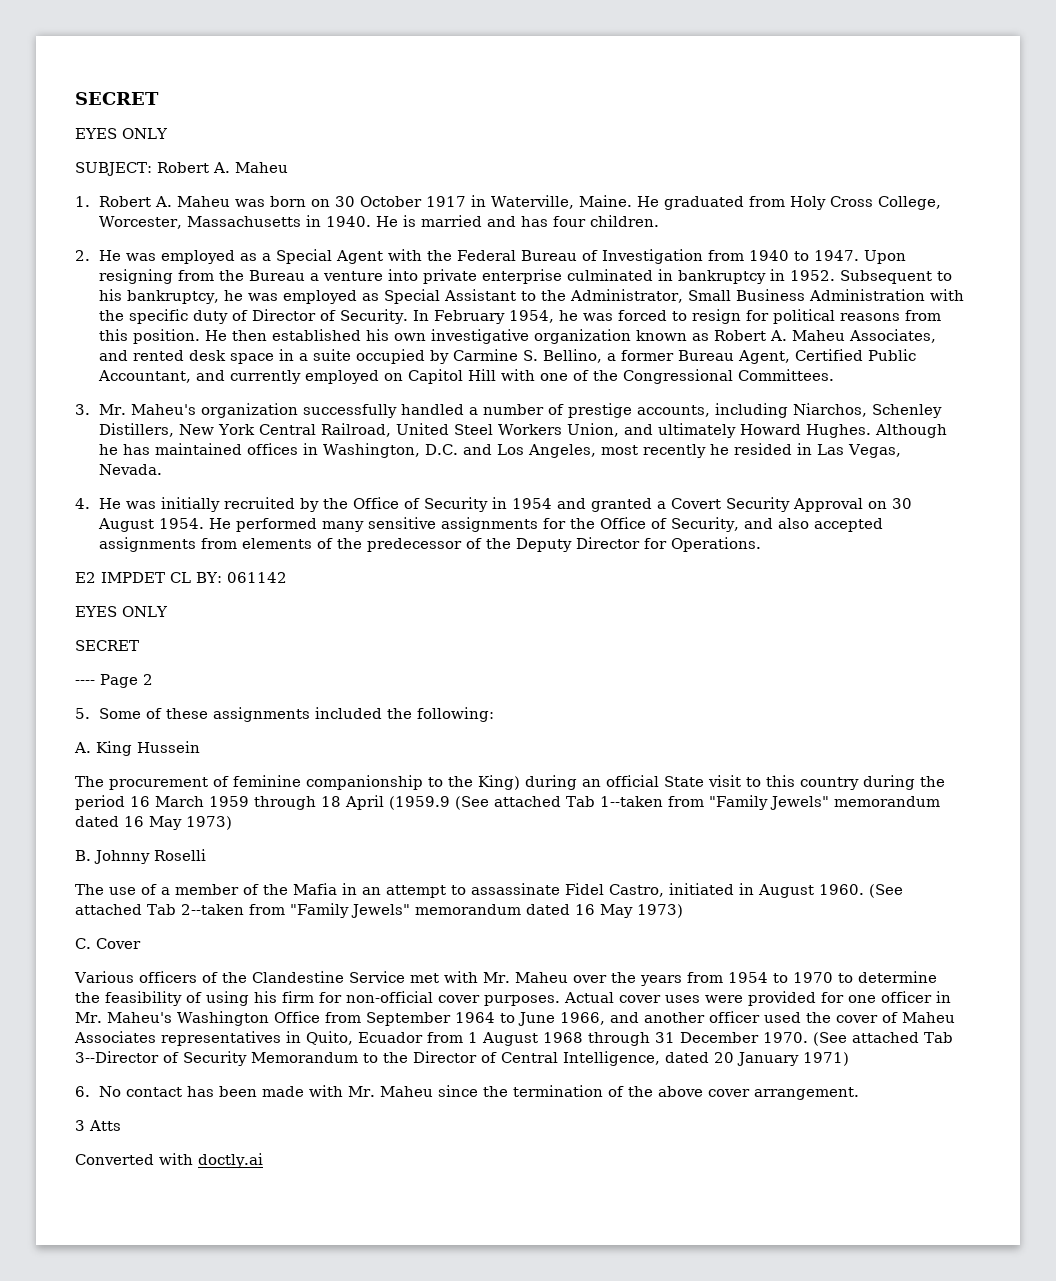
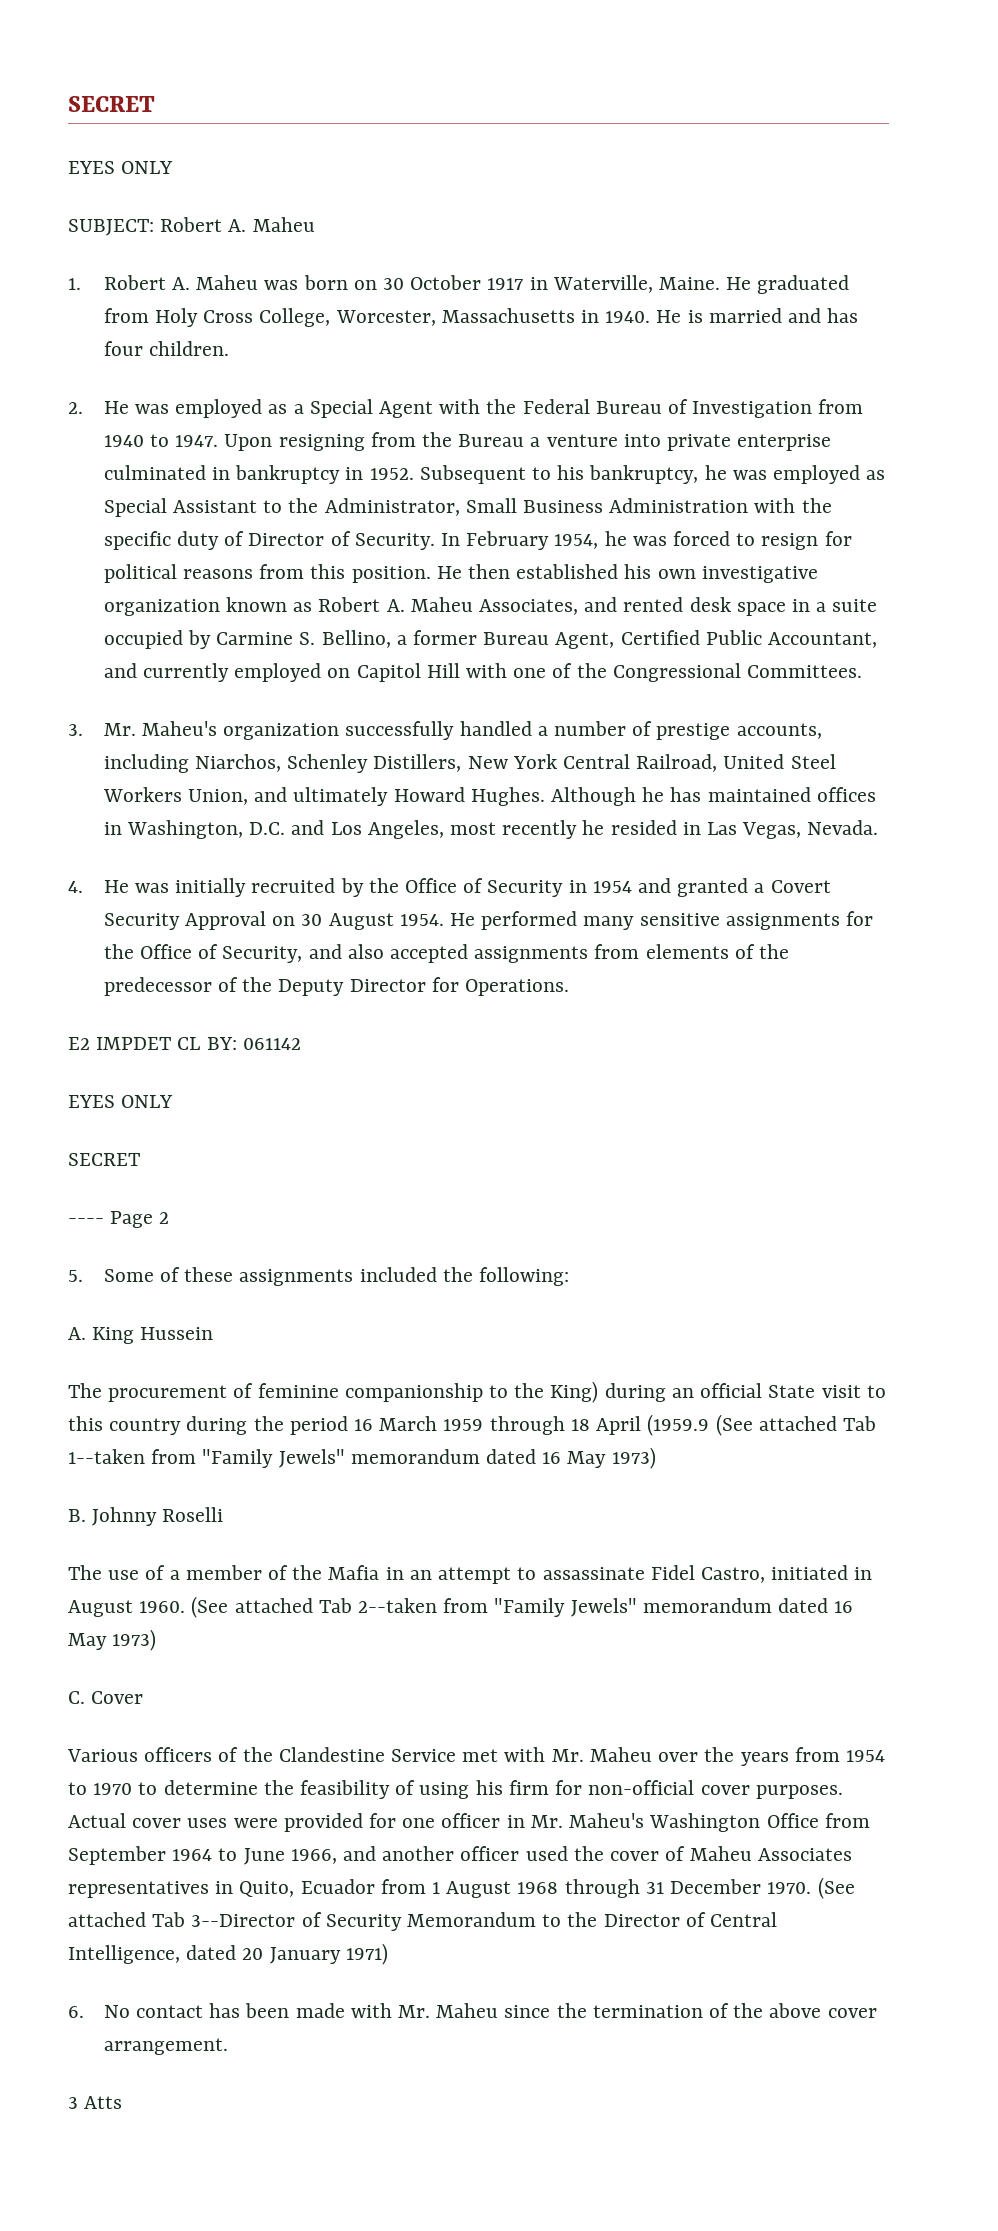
- Converted with doctly.ai

